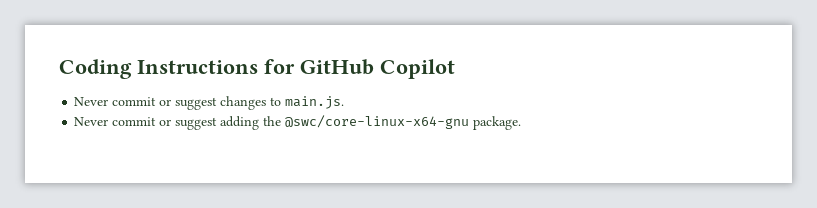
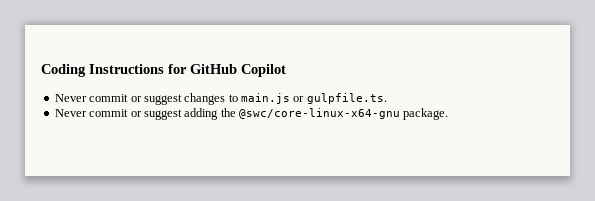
- Never commit or suggest changes to main.js.
+ Never commit or suggest changes to main.js or gulpfile.ts.

